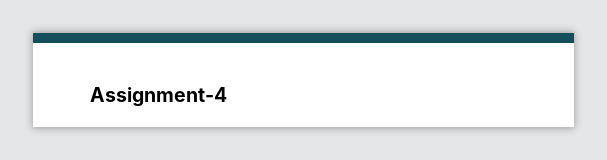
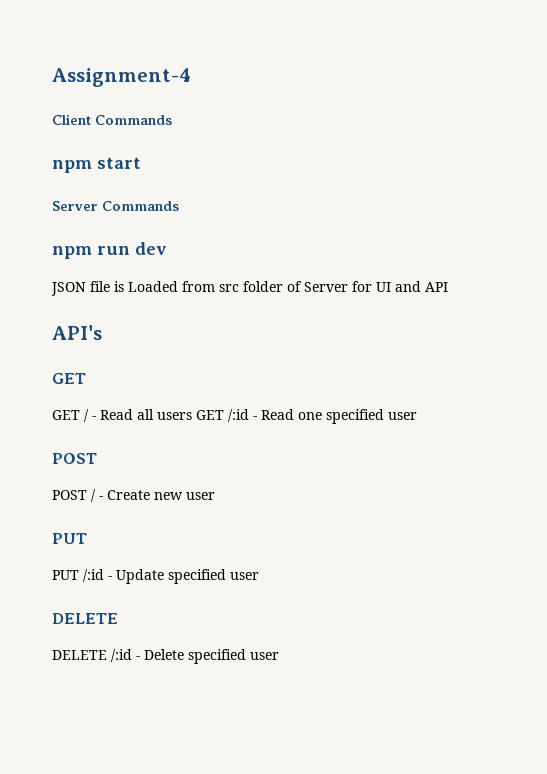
+ Client Commands
+ npm start
+ Server Commands
+ npm run dev
+ JSON file is Loaded from src folder of Server for UI and API
+ API's
+ GET
+ GET / - Read all users GET /:id - Read one specified user
+ POST
+ POST / - Create new user
+ PUT
+ PUT /:id - Update specified user
+ DELETE
+ DELETE /:id - Delete specified user

